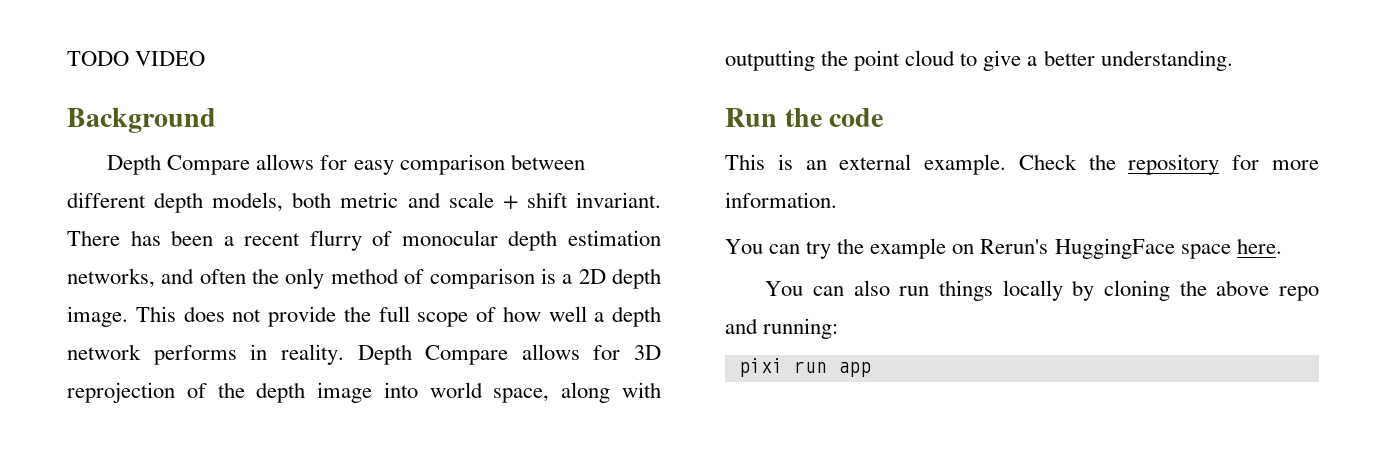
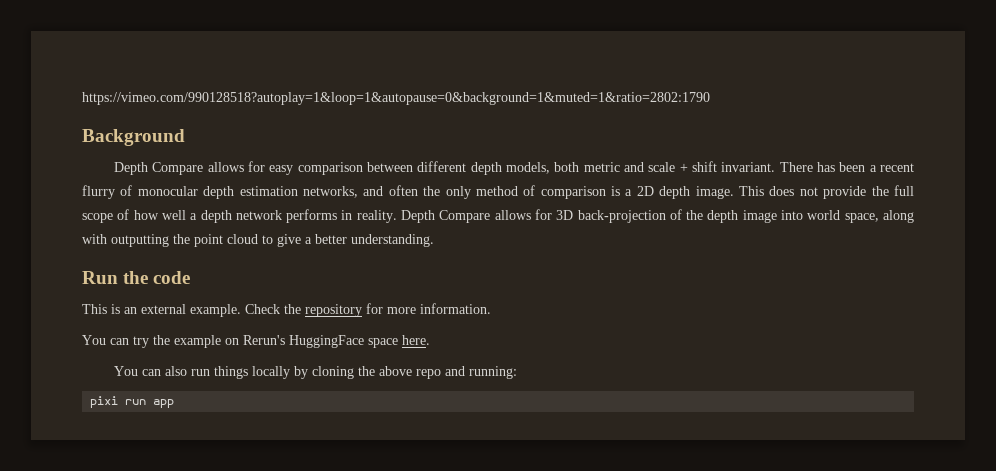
- TODO VIDEO
+ https://vimeo.com/990128518?autoplay=1&loop=1&autopause=0&background=1&muted=1&ratio=2802:1790
- Depth Compare allows for 3D reprojection of the depth image into world space, along with outputting the point cloud to give a better understanding.
+ Depth Compare allows for 3D back-projection of the depth image into world space, along with outputting the point cloud to give a better understanding.

